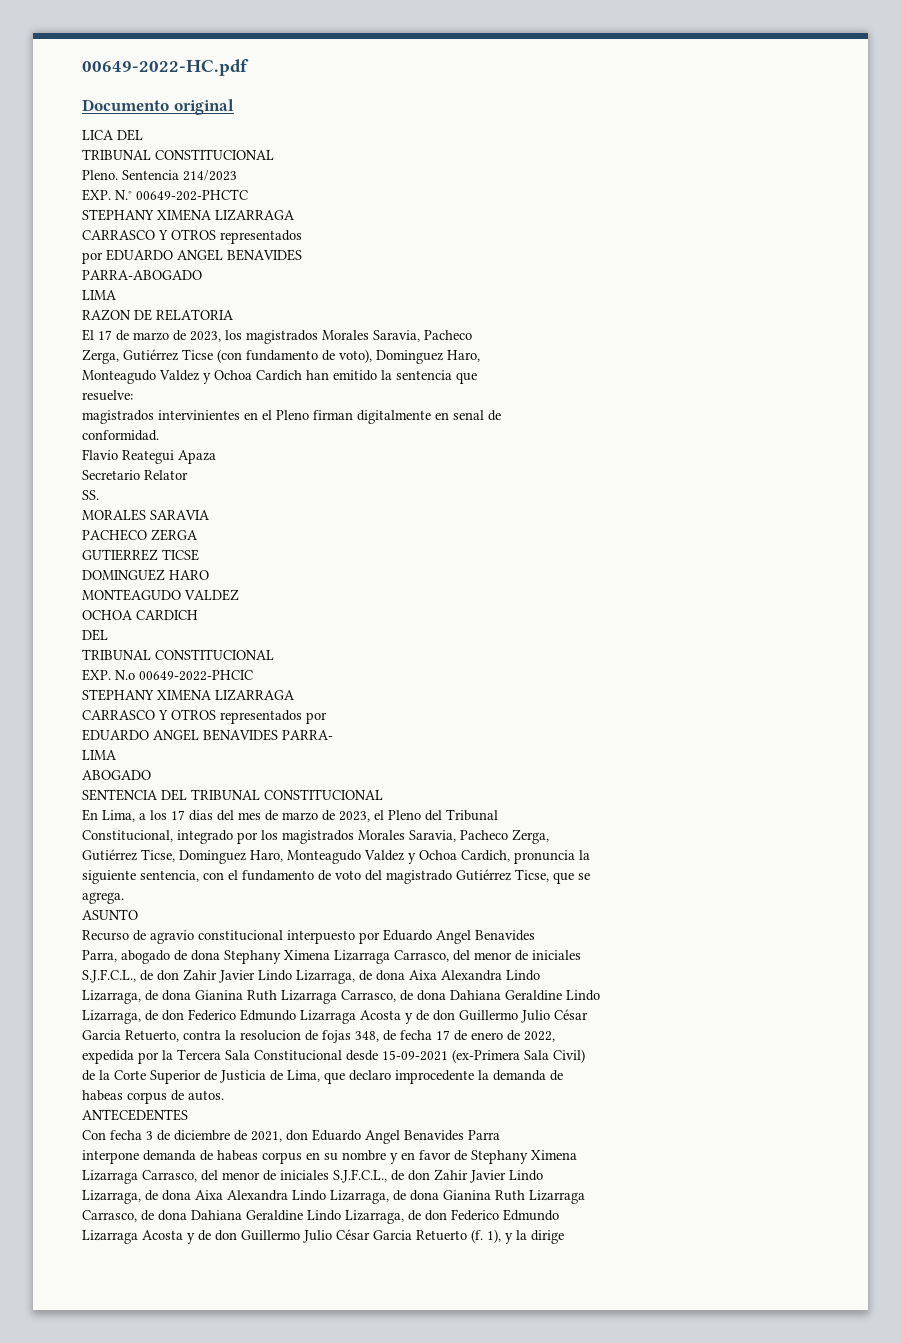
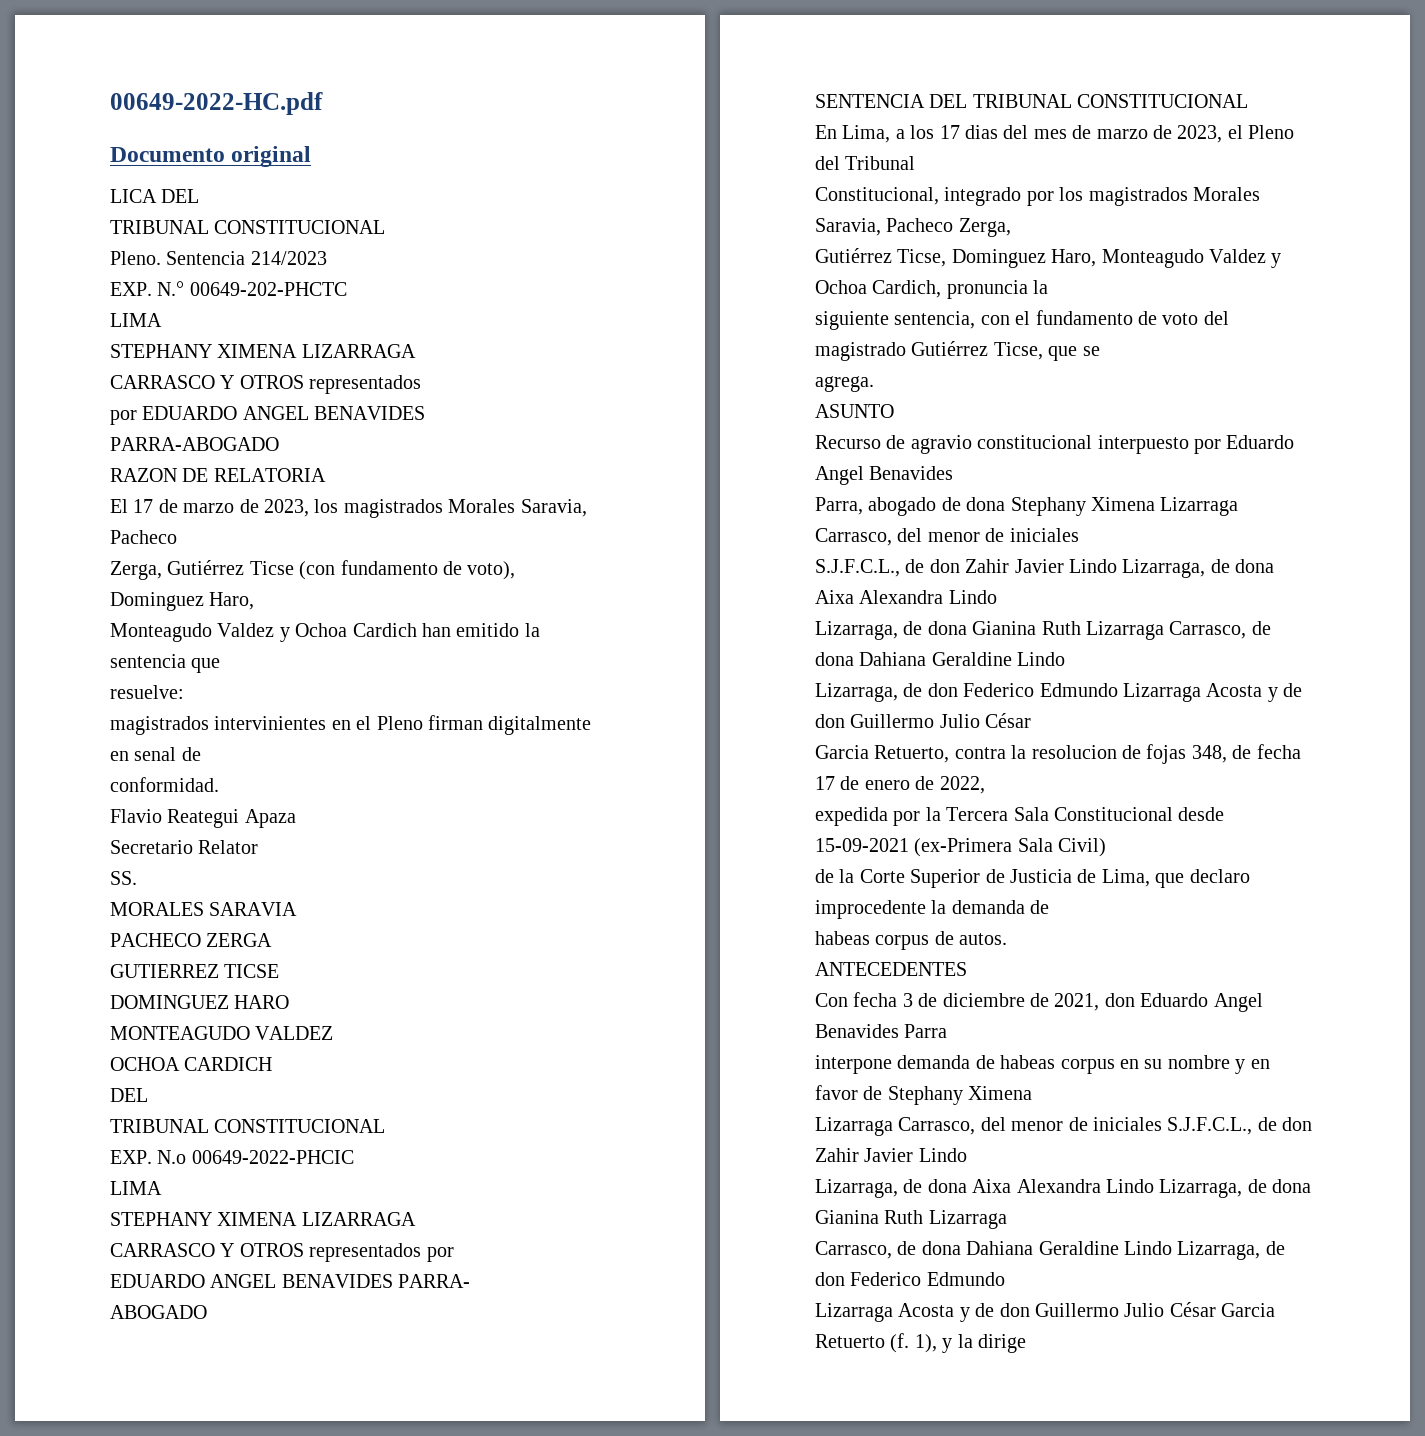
  EXP. N.° 00649-202-PHCTC
+ LIMA
  PARRA-ABOGADO
- LIMA
  EXP. N.o 00649-2022-PHCIC
+ LIMA
  EDUARDO ANGEL BENAVIDES PARRA-
- LIMA

